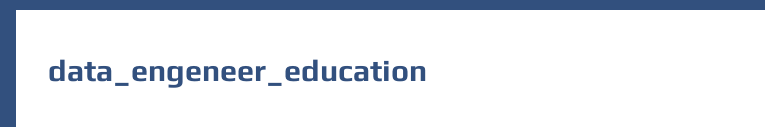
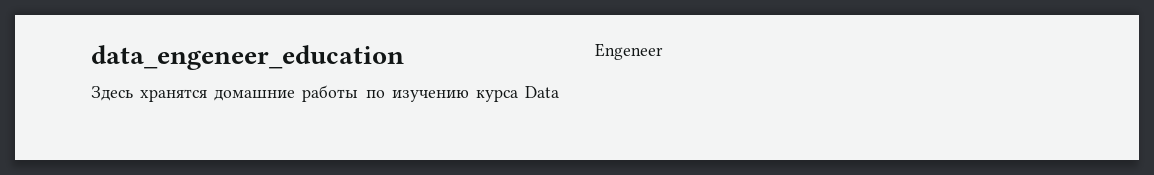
+ Здесь хранятся домашние работы по изучению курса Data Engeneer

